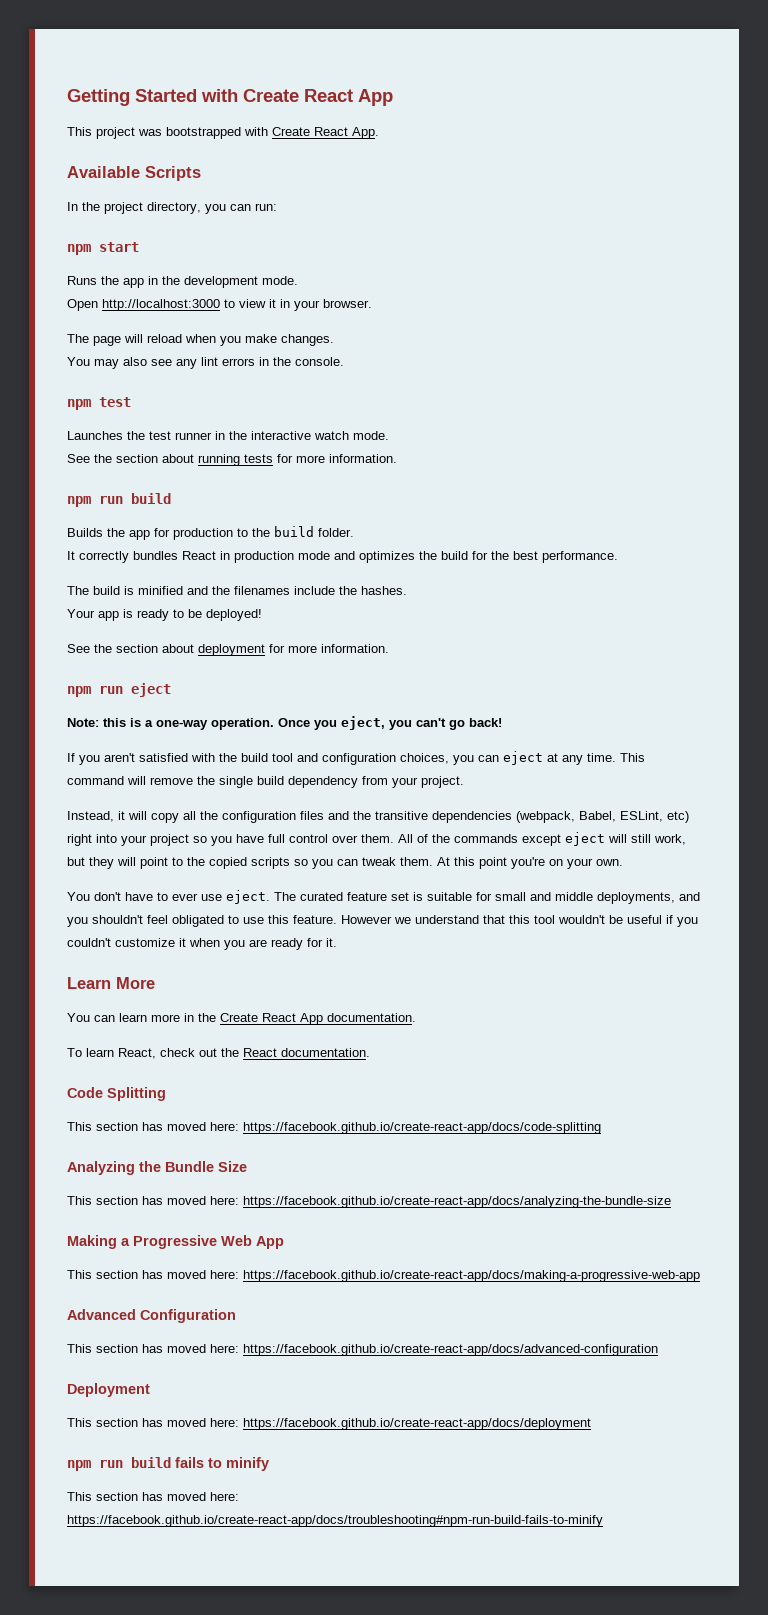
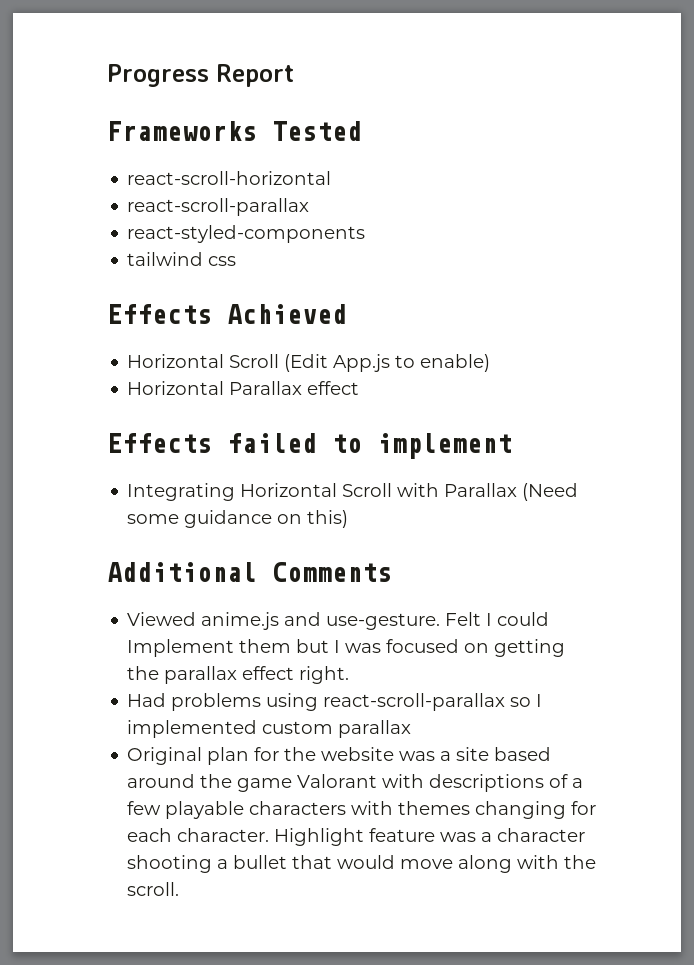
- Getting Started with Create React App
- This project was bootstrapped with Create React App.
- Available Scripts
- In the project directory, you can run:
- npm start
- Runs the app in the development mode.
- Open http://localhost:3000 to view it in your browser.
- The page will reload when you make changes.
- You may also see any lint errors in the console.
- npm test
- Launches the test runner in the interactive watch mode.
- See the section about running tests for more information.
- npm run build
- Builds the app for production to the build folder.
- It correctly bundles React in production mode and optimizes the build for the best performance.
- The build is minified and the filenames include the hashes.
- Your app is ready to be deployed!
- See the section about deployment for more information.
- npm run eject
- Note: this is a one-way operation. Once you eject, you can't go back!
- If you aren't satisfied with the build tool and configuration choices, you can eject at any time. This command will remove the single build dependency from your project.
- Instead, it will copy all the configuration files and the transitive dependencies (webpack, Babel, ESLint, etc) right into your project so you have full control over them. All of the commands except eject will still work, but they will point to the copied scripts so you can tweak them. At this point you're on your own.
- You don't have to ever use eject. The curated feature set is suitable for small and middle deployments, and you shouldn't feel obligated to use this feature. However we understand that this tool wouldn't be useful if you couldn't customize it when you are ready for it.
- Learn More
- You can learn more in the Create React App documentation.
- To learn React, check out the React documentation.
- Code Splitting
- This section has moved here: https://facebook.github.io/create-react-app/docs/code-splitting
- Analyzing the Bundle Size
- This section has moved here: https://facebook.github.io/create-react-app/docs/analyzing-the-bundle-size
- Making a Progressive Web App
- This section has moved here: https://facebook.github.io/create-react-app/docs/making-a-progressive-web-app
- Advanced Configuration
- This section has moved here: https://facebook.github.io/create-react-app/docs/advanced-configuration
- Deployment
- This section has moved here: https://facebook.github.io/create-react-app/docs/deployment
- npm run build fails to minify
- This section has moved here: https://facebook.github.io/create-react-app/docs/troubleshooting#npm-run-build-fails-to-minify
+ Progress Report
+ Frameworks Tested
+ react-scroll-horizontal
+ react-scroll-parallax
+ react-styled-components
+ tailwind css
+ Effects Achieved
+ Horizontal Scroll (Edit App.js to enable)
+ Horizontal Parallax effect
+ Effects failed to implement
+ Integrating Horizontal Scroll with Parallax (Need some guidance on this)
+ Additional Comments
+ Viewed anime.js and use-gesture. Felt I could Implement them but I was focused on getting the parallax effect right.
+ Had problems using react-scroll-parallax so I implemented custom parallax
+ Original plan for the website was a site based around the game Valorant with descriptions of a few playable characters with themes changing for each character. Highlight feature was a character shooting a bullet that would move along with the scroll.

